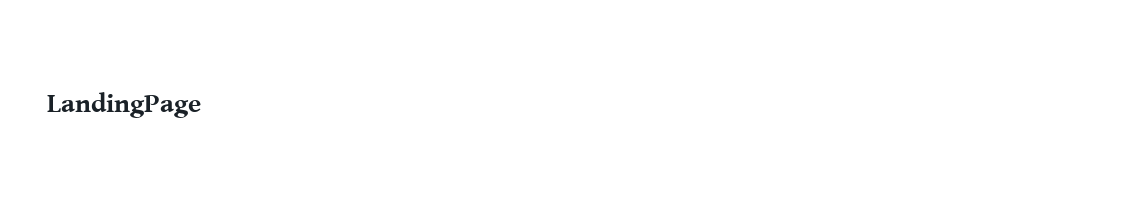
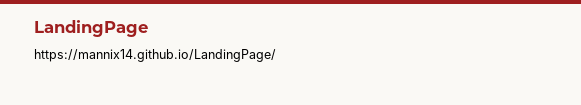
+ https://mannix14.github.io/LandingPage/

